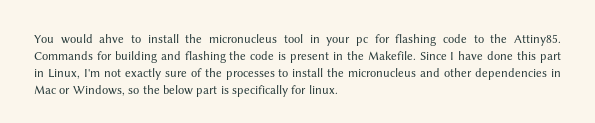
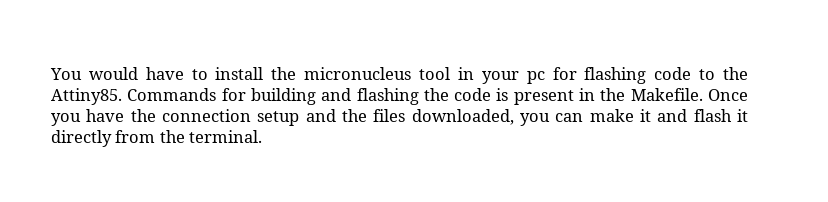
- You would ahve to install the micronucleus tool in your pc for flashing code to the Attiny85.
+ You would have to install the micronucleus tool in your pc for flashing code to the Attiny85.
- Since I have done this part in Linux, I'm not exactly sure of the processes to install the micronucleus and other dependencies in Mac or Windows, so the below part is specifically for linux.
+ Once you have the connection setup and the files downloaded, you can make it and flash it directly from the terminal.

